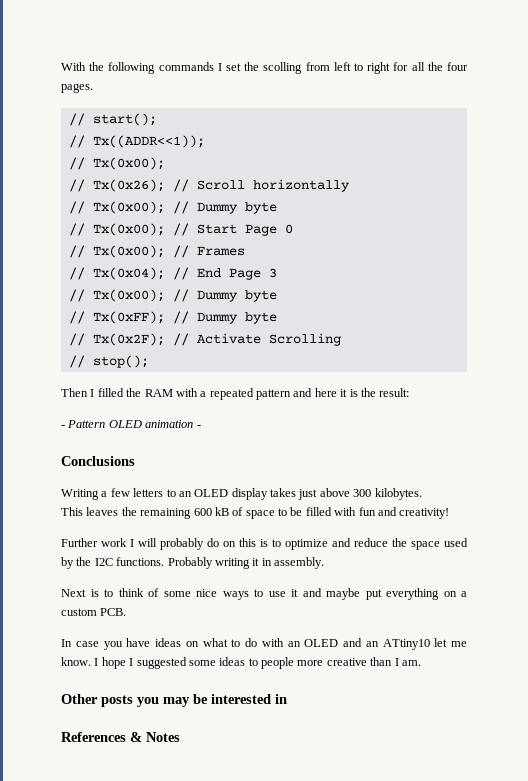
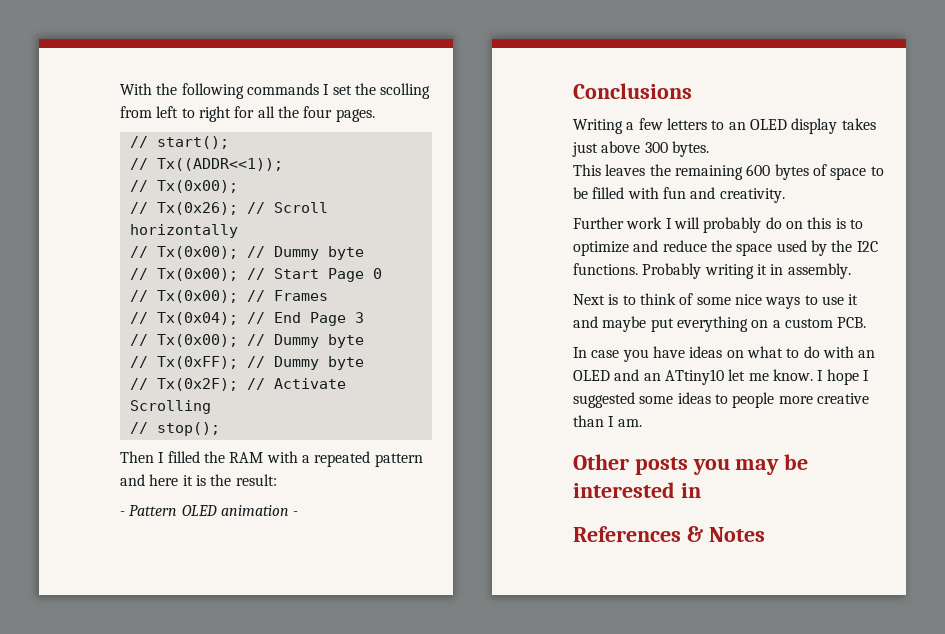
- Writing a few letters to an OLED display takes just above 300 kilobytes.
+ Writing a few letters to an OLED display takes just above 300 bytes.
- This leaves the remaining 600 kB of space to be filled with fun and creativity!
+ This leaves the remaining 600 bytes of space to be filled with fun and creativity.

